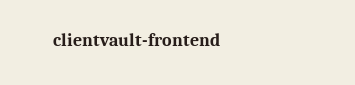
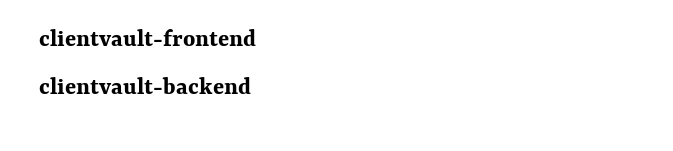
+ clientvault-backend

